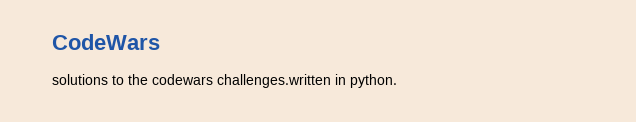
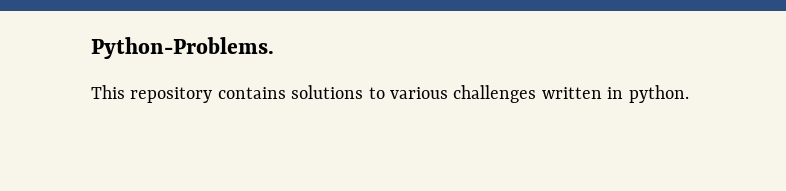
- CodeWars
- solutions to the codewars challenges.written in python.
+ Python-Problems.
+ This repository contains solutions to various challenges written in python.

